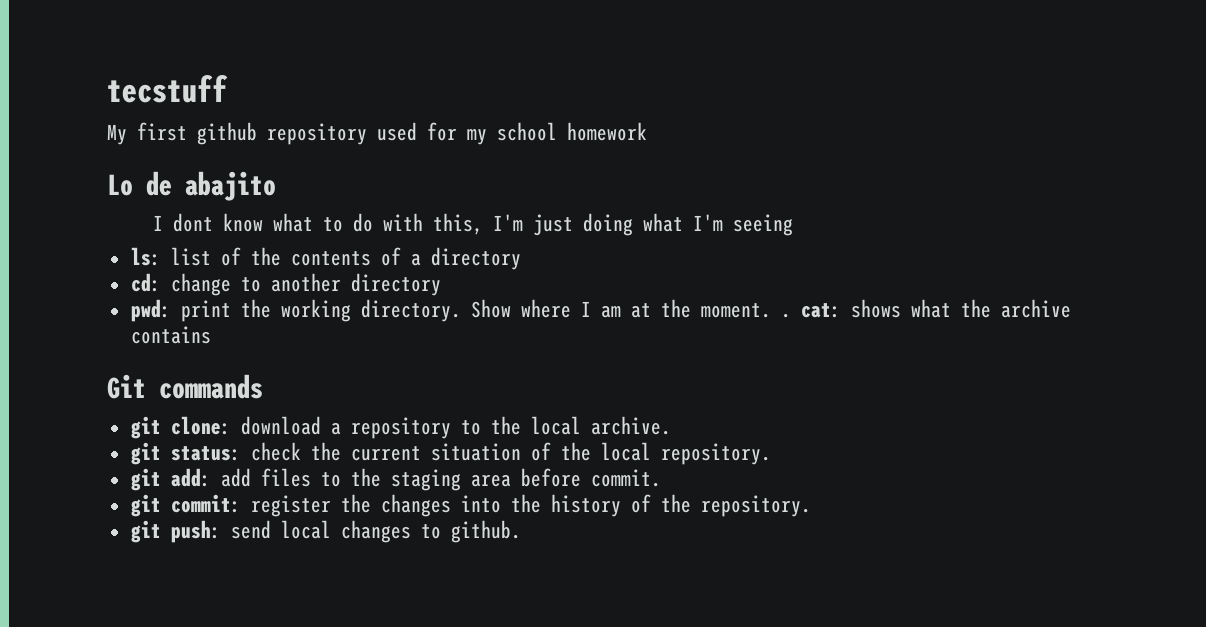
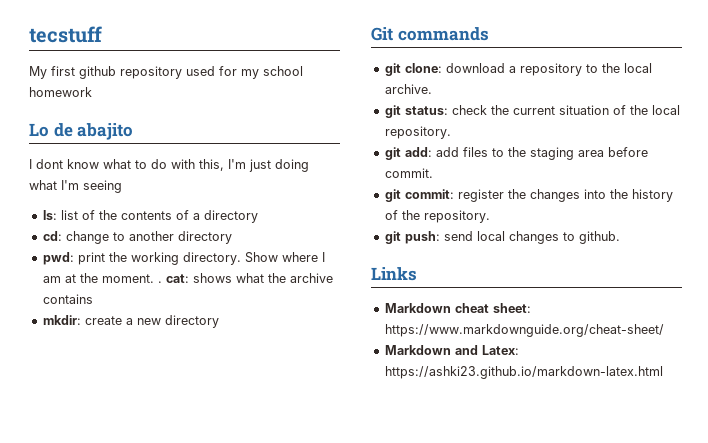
+ mkdir: create a new directory
+ Links
+ Markdown cheat sheet: https://www.markdownguide.org/cheat-sheet/
+ Markdown and Latex: https://ashki23.github.io/markdown-latex.html

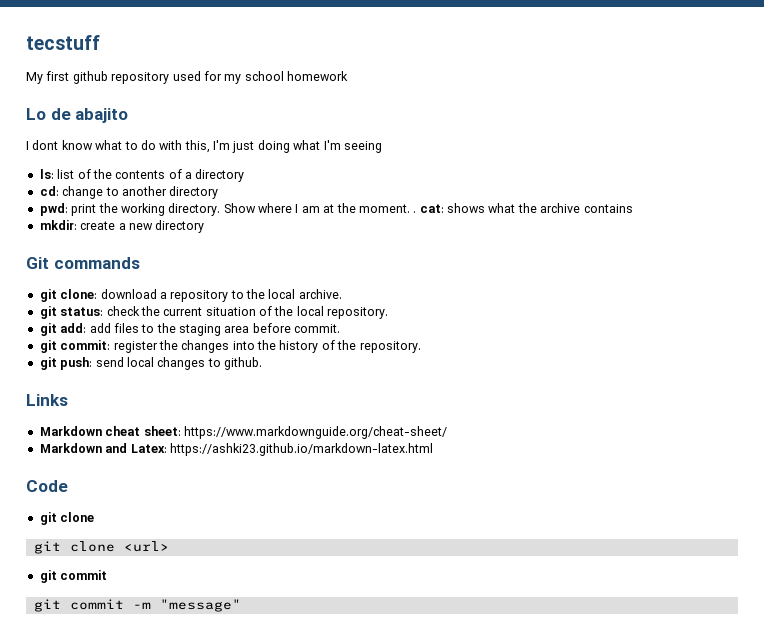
+ Code
+ git clone
+ git clone <url>
+ git commit
+ git commit -m "message"

